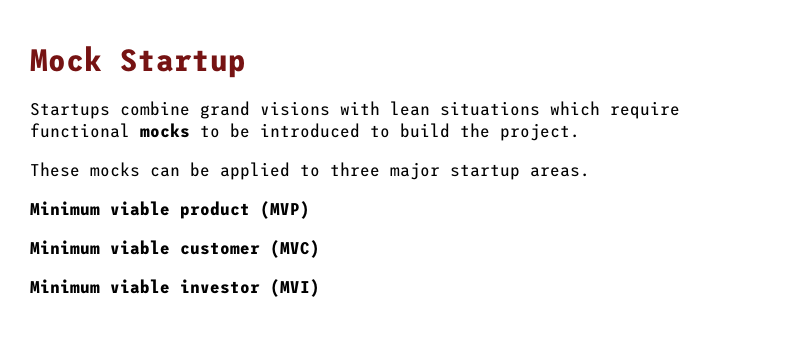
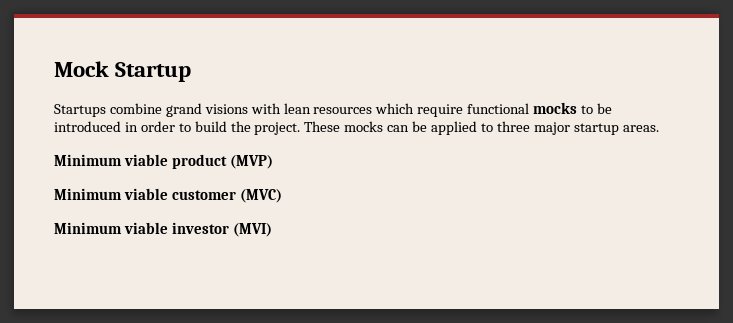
- Startups combine grand visions with lean situations which require functional mocks to be introduced to build the project.
- These mocks can be applied to three major startup areas.
+ Startups combine grand visions with lean resources which require functional mocks to be introduced in order to build the project. These mocks can be applied to three major startup areas.

